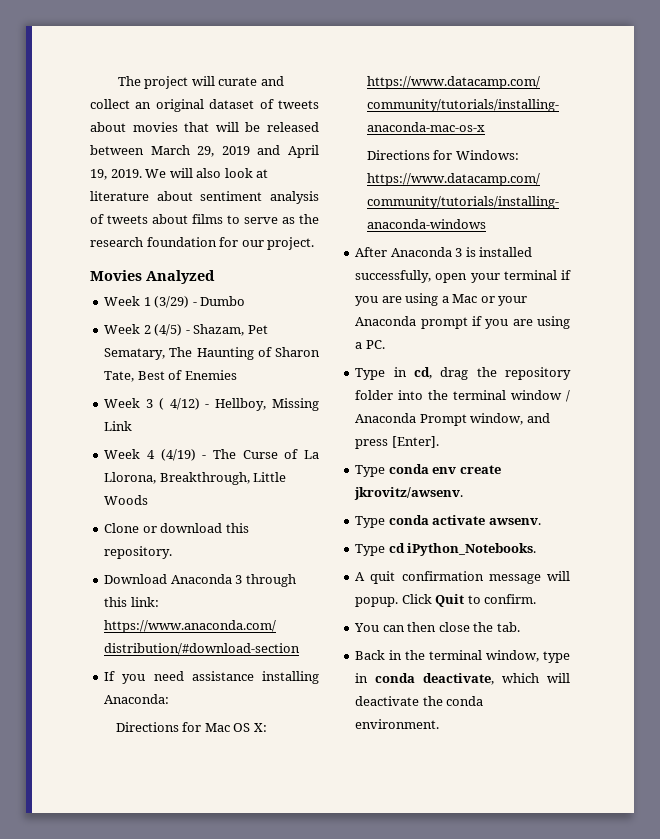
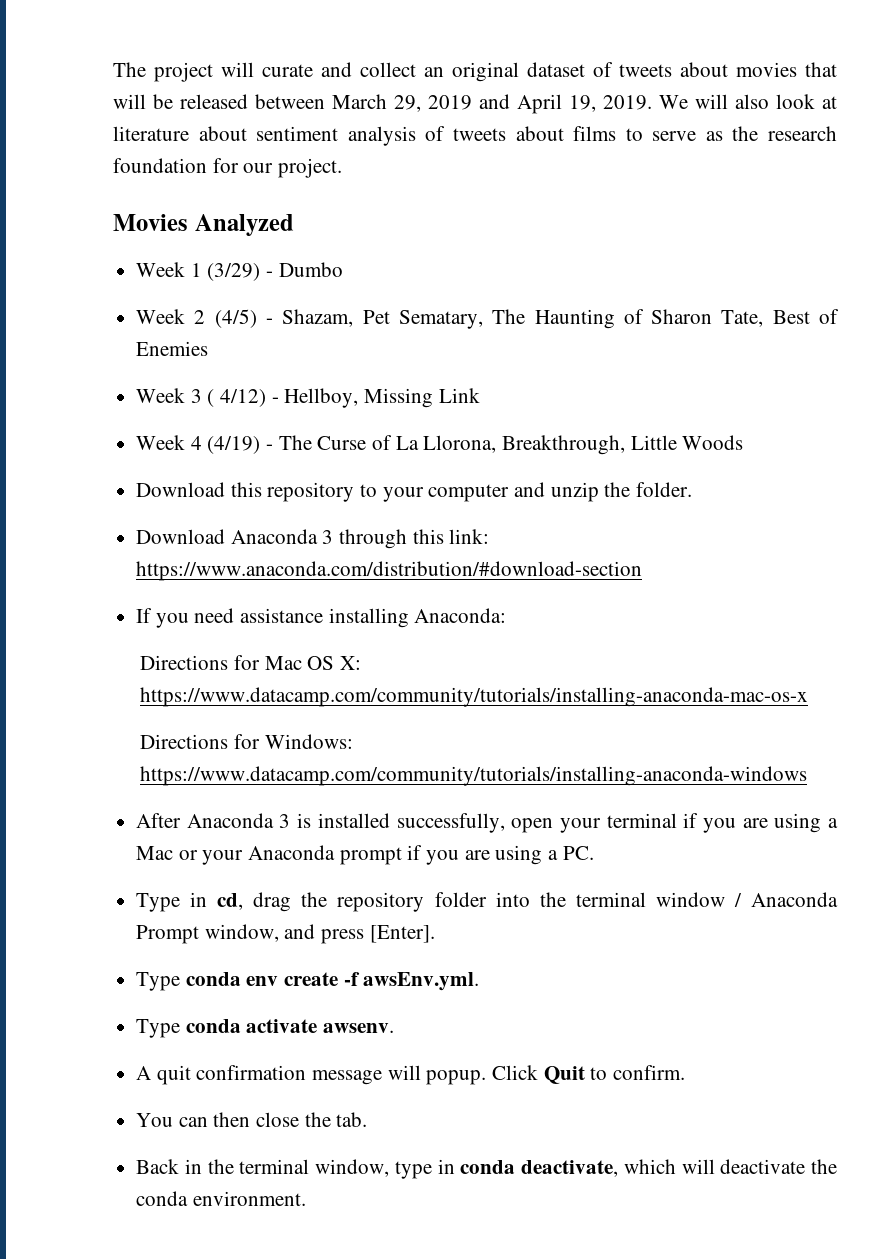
- Clone or download this repository.
+ Download this repository to your computer and unzip the folder.
- Type conda env create jkrovitz/awsenv.
+ Type conda env create -f awsEnv.yml.
- Type cd iPython_Notebooks.

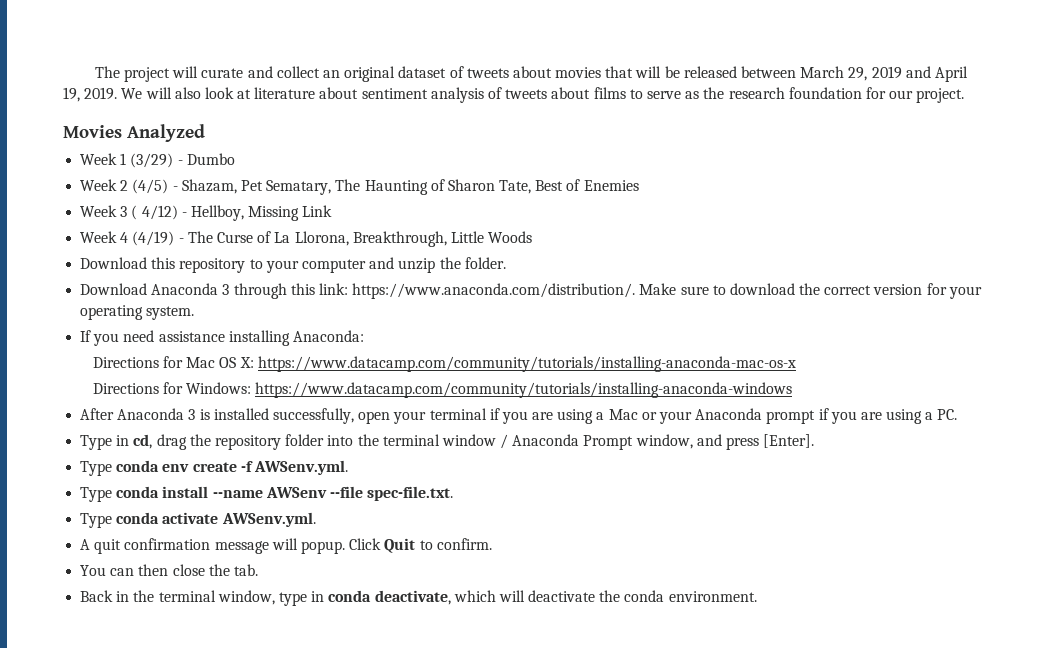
- Download Anaconda 3 through this link: https://www.anaconda.com/distribution/#download-section
+ Download Anaconda 3 through this link: https://www.anaconda.com/distribution/. Make sure to download the correct version for your operating system.
- Type conda env create -f awsEnv.yml.
+ Type conda env create -f AWSenv.yml.
+ Type conda install --name AWSenv --file spec-file.txt.
- Type conda activate awsenv.
+ Type conda activate AWSenv.yml.

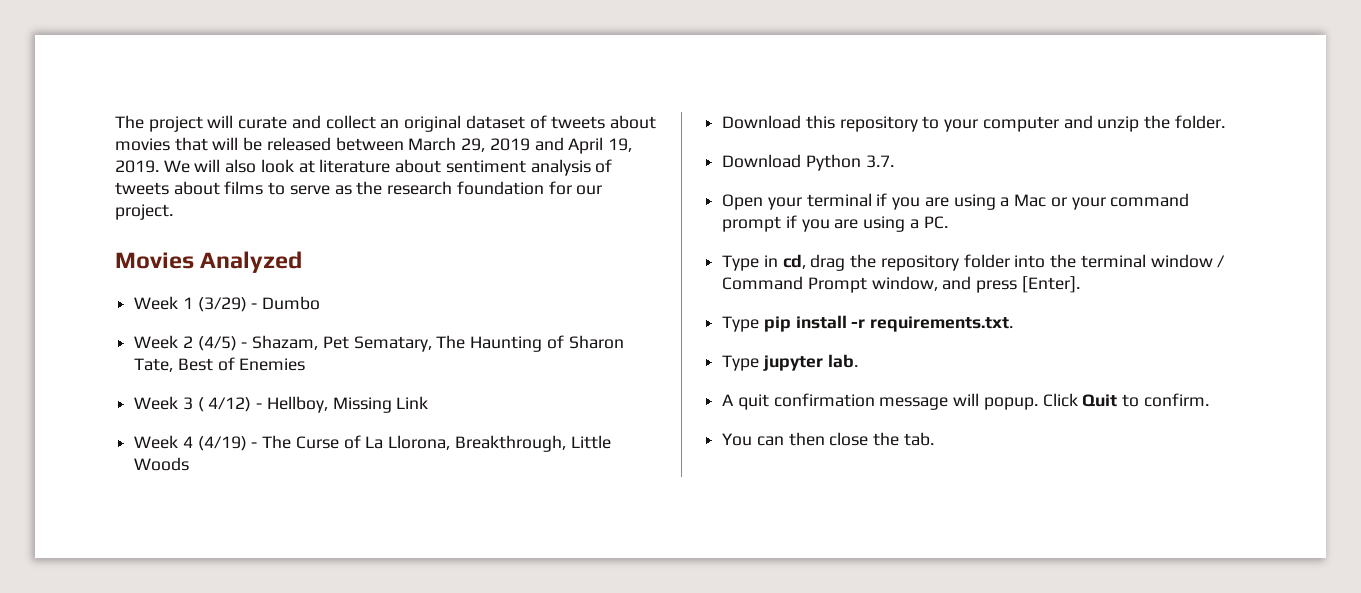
- Download Anaconda 3 through this link: https://www.anaconda.com/distribution/. Make sure to download the correct version for your operating system.
- If you need assistance installing Anaconda:
- Directions for Mac OS X: https://www.datacamp.com/community/tutorials/installing-anaconda-mac-os-x
- Directions for Windows: https://www.datacamp.com/community/tutorials/installing-anaconda-windows
- After Anaconda 3 is installed successfully, open your terminal if you are using a Mac or your Anaconda prompt if you are using a PC.
+ Download Python 3.7.
+ Open your terminal if you are using a Mac or your command prompt if you are using a PC.
- Type in cd, drag the repository folder into the terminal window / Anaconda Prompt window, and press [Enter].
+ Type in cd, drag the repository folder into the terminal window / Command Prompt window, and press [Enter].
- Type conda env create -f AWSenv.yml.
- Type conda install --name AWSenv --file spec-file.txt.
- Type conda activate AWSenv.yml.
+ Type pip install -r requirements.txt.
+ Type jupyter lab.
- Back in the terminal window, type in conda deactivate, which will deactivate the conda environment.

